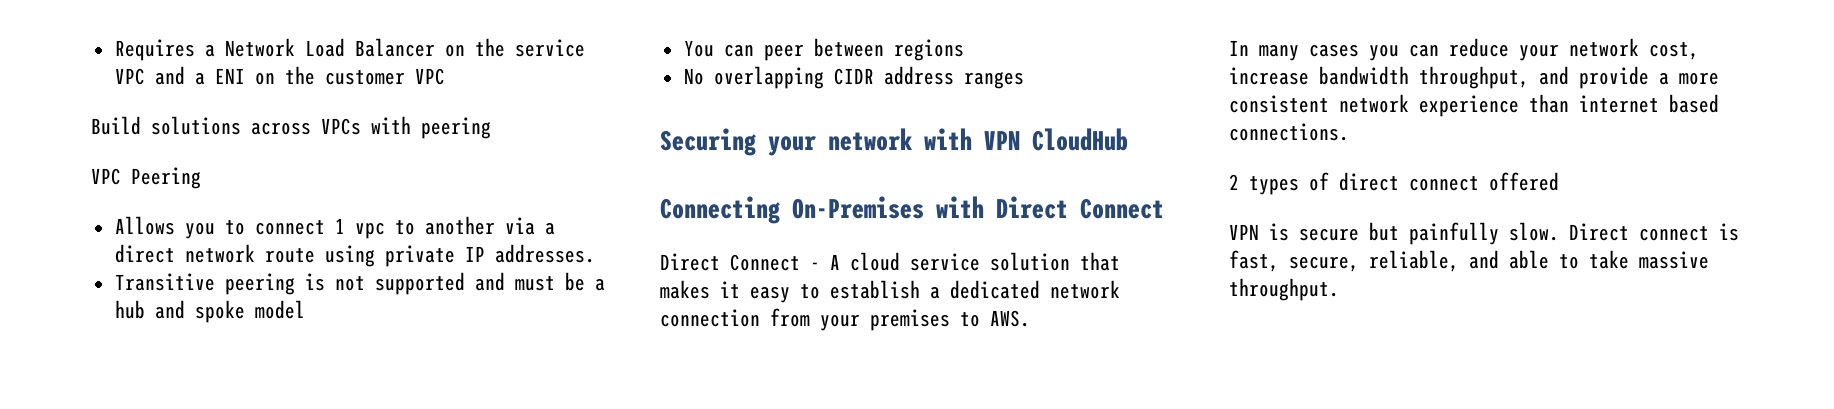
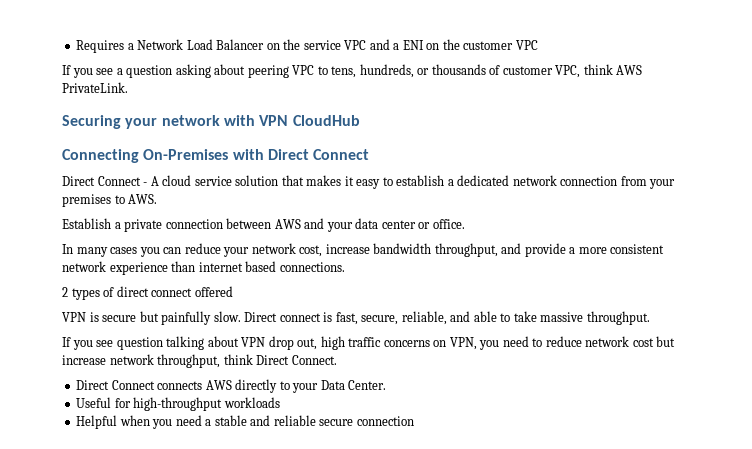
- Build solutions across VPCs with peering
- VPC Peering
- Allows you to connect 1 vpc to another via a direct network route using private IP addresses.
- Transitive peering is not supported and must be a hub and spoke model
- You can peer between regions
- No overlapping CIDR address ranges
+ If you see a question asking about peering VPC to tens, hundreds, or thousands of customer VPC, think AWS PrivateLink.
+ Establish a private connection between AWS and your data center or office.
+ If you see question talking about VPN drop out, high traffic concerns on VPN, you need to reduce network cost but increase network throughput, think Direct Connect.
+ Direct Connect connects AWS directly to your Data Center.
+ Useful for high-throughput workloads
+ Helpful when you need a stable and reliable secure connection

